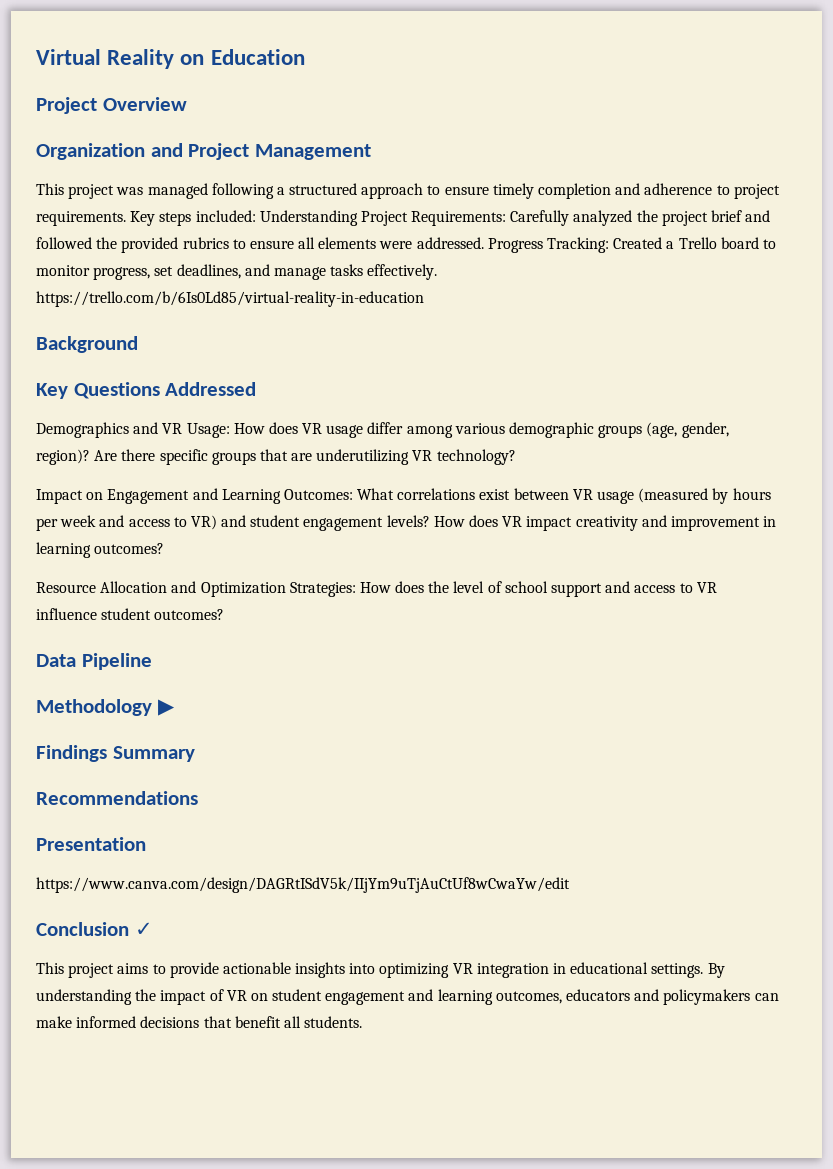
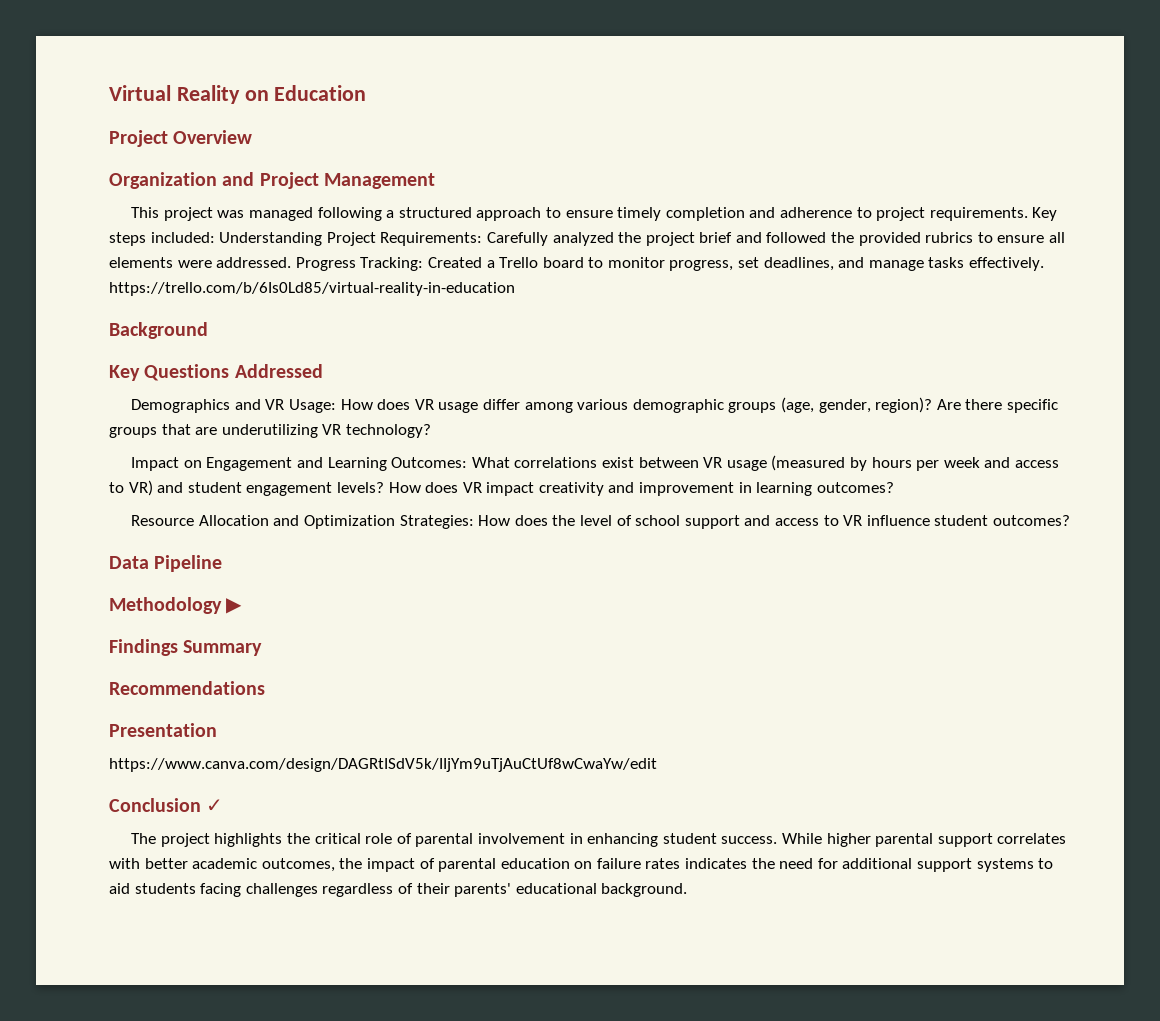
- This project aims to provide actionable insights into optimizing VR integration in educational settings. By understanding the impact of VR on student engagement and learning outcomes, educators and policymakers can make informed decisions that benefit all students.
+ The project highlights the critical role of parental involvement in enhancing student success. While higher parental support correlates with better academic outcomes, the impact of parental education on failure rates indicates the need for additional support systems to aid students facing challenges regardless of their parents' educational background.

